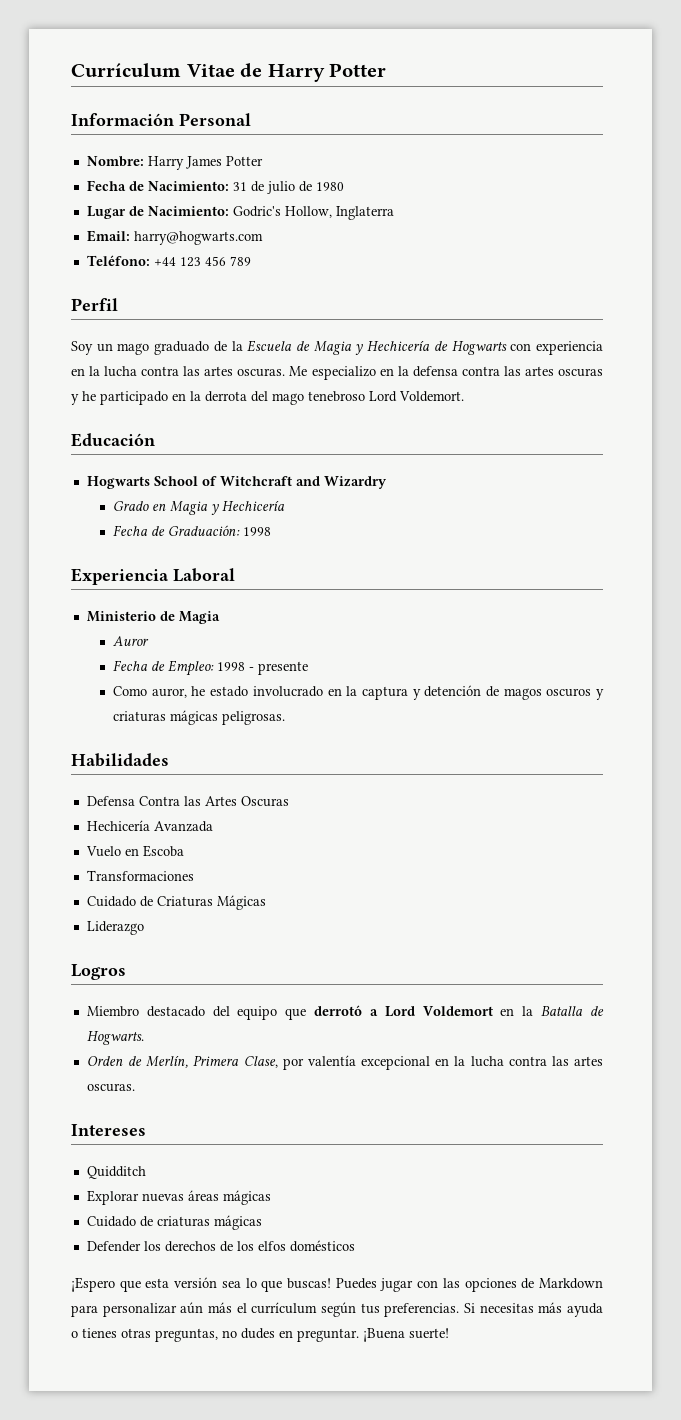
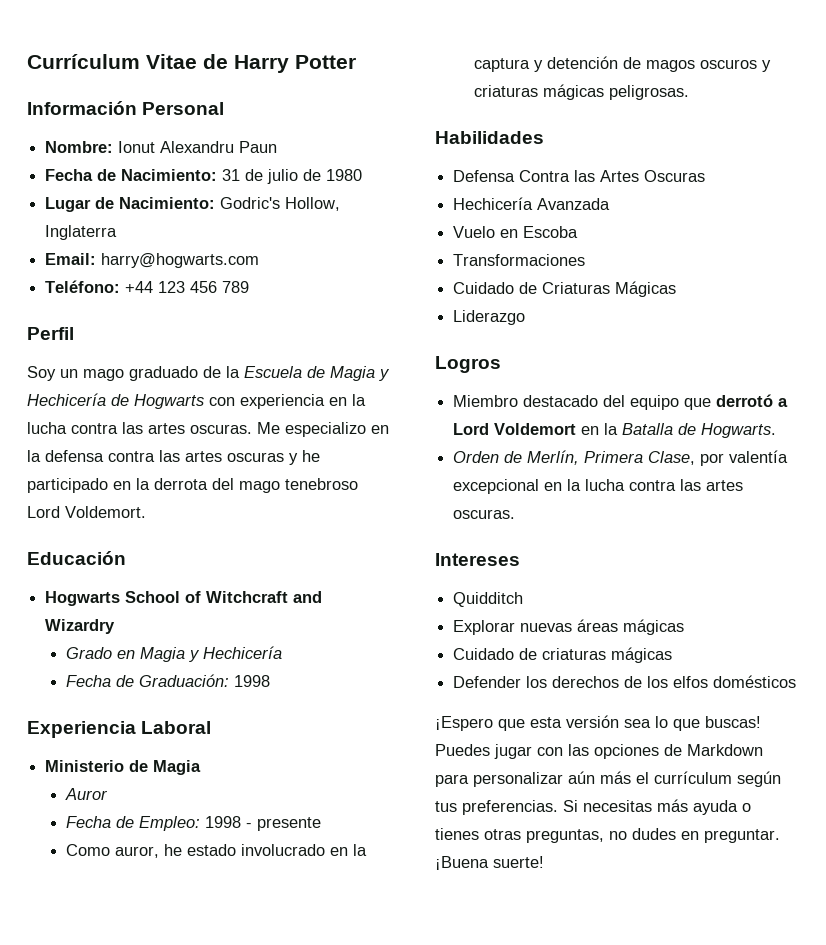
- Nombre: Harry James Potter
+ Nombre: Ionut Alexandru Paun

